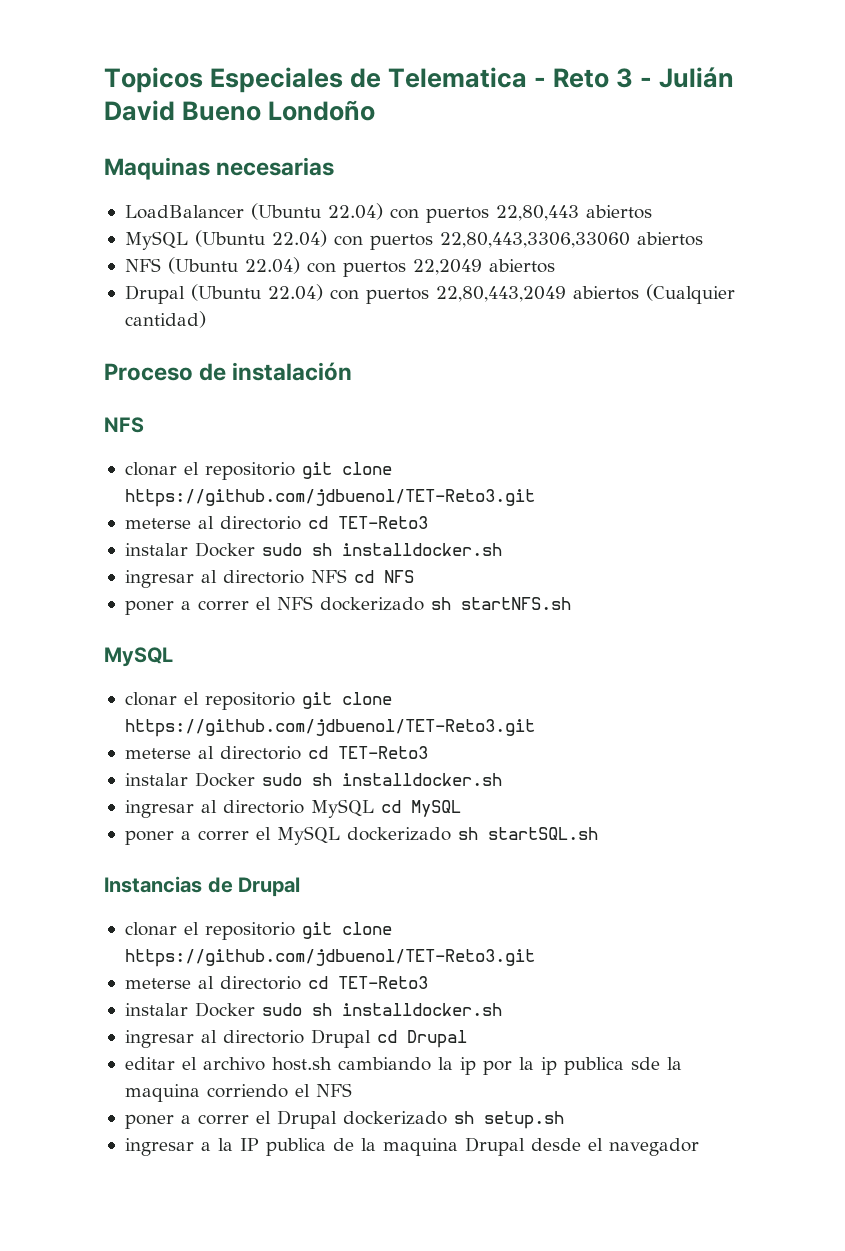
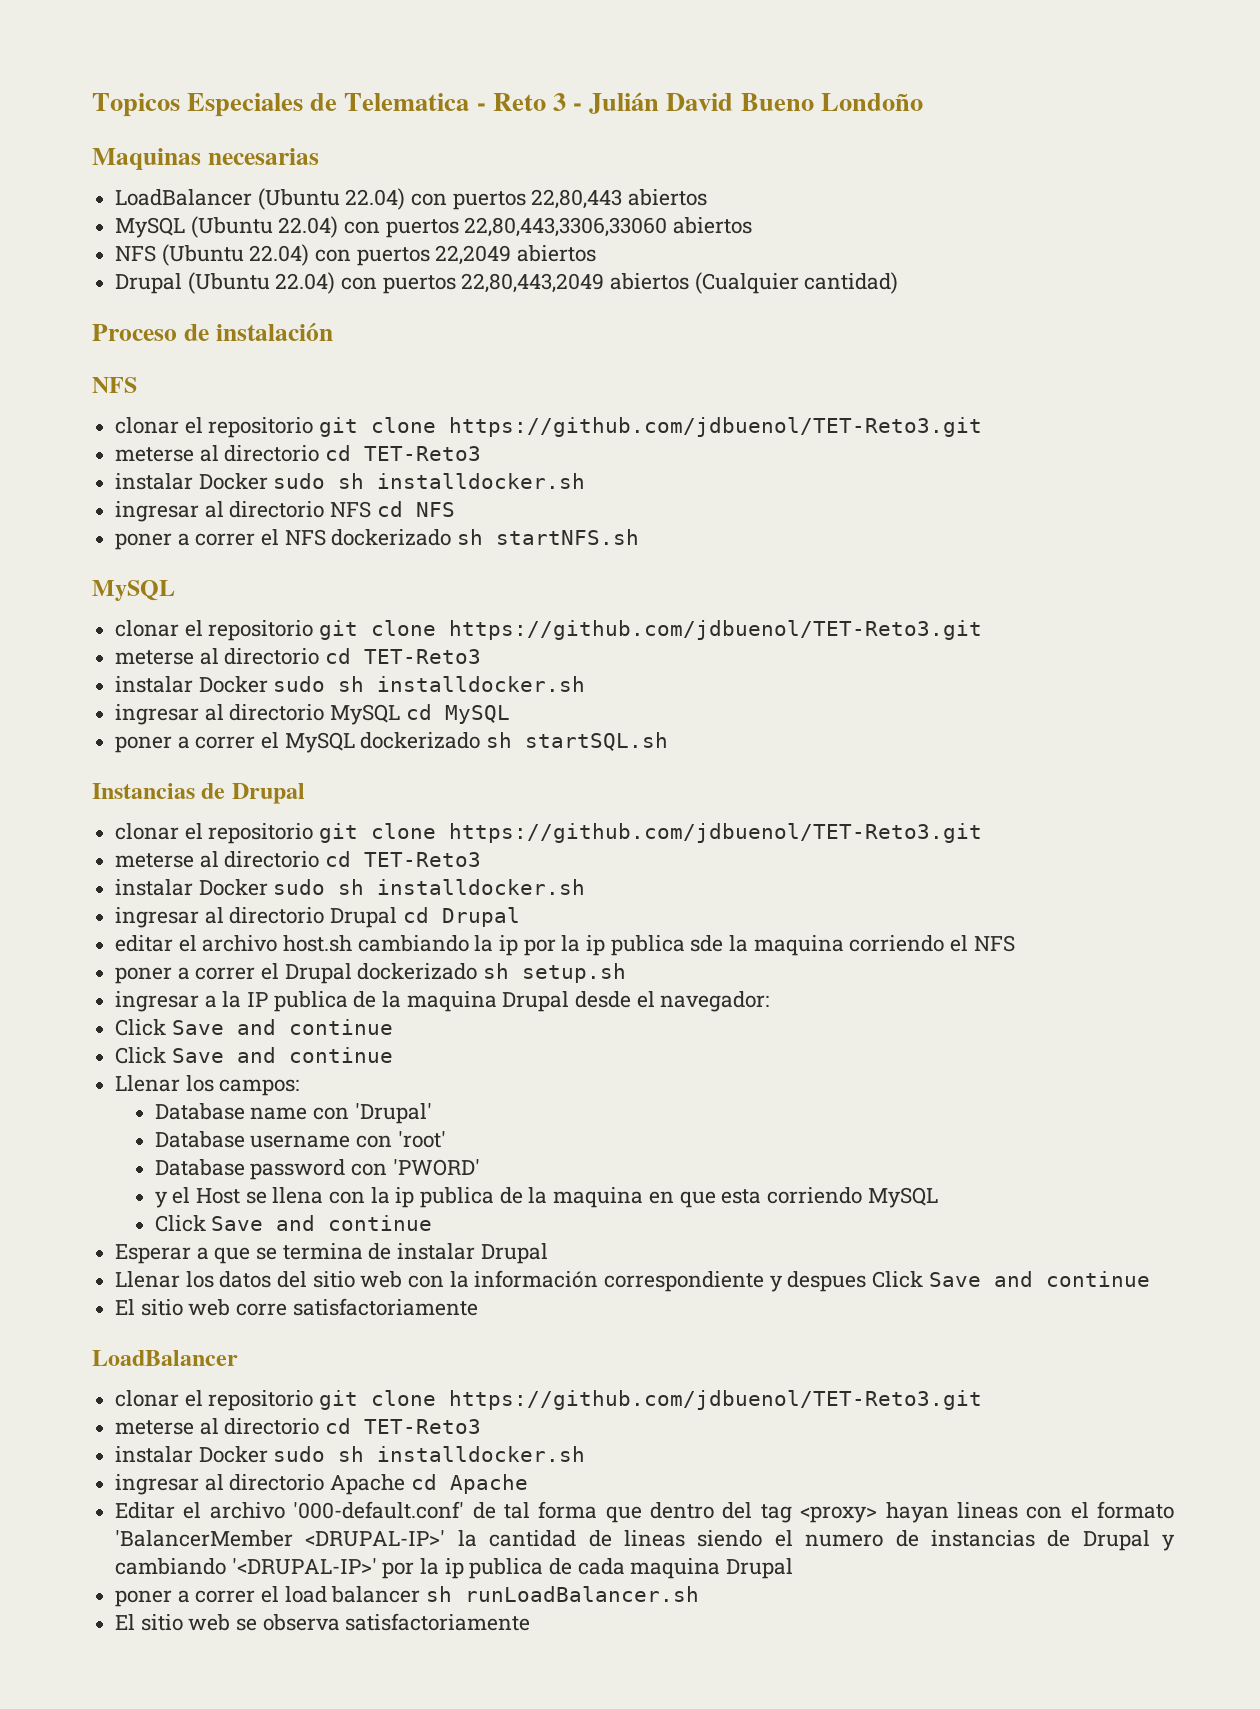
- ingresar a la IP publica de la maquina Drupal desde el navegador
+ ingresar a la IP publica de la maquina Drupal desde el navegador:
+ Click Save and continue
+ Click Save and continue
+ Llenar los campos:
+ Database name con 'Drupal'
+ Database username con 'root'
+ Database password con 'PWORD'
+ y el Host se llena con la ip publica de la maquina en que esta corriendo MySQL
+ Click Save and continue
+ Esperar a que se termina de instalar Drupal
+ Llenar los datos del sitio web con la información correspondiente y despues Click Save and continue
+ El sitio web corre satisfactoriamente
+ LoadBalancer
+ clonar el repositorio git clone https://github.com/jdbuenol/TET-Reto3.git
+ meterse al directorio cd TET-Reto3
+ instalar Docker sudo sh installdocker.sh
+ ingresar al directorio Apache cd Apache
+ Editar el archivo '000-default.conf' de tal forma que dentro del tag <proxy> hayan lineas con el formato 'BalancerMember <DRUPAL-IP>' la cantidad de lineas siendo el numero de instancias de Drupal y cambiando '<DRUPAL-IP>' por la ip publica de cada maquina Drupal
+ poner a correr el load balancer sh runLoadBalancer.sh
+ El sitio web se observa satisfactoriamente

